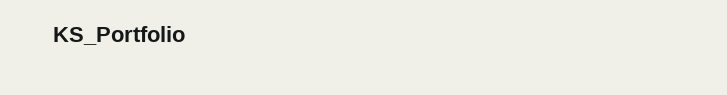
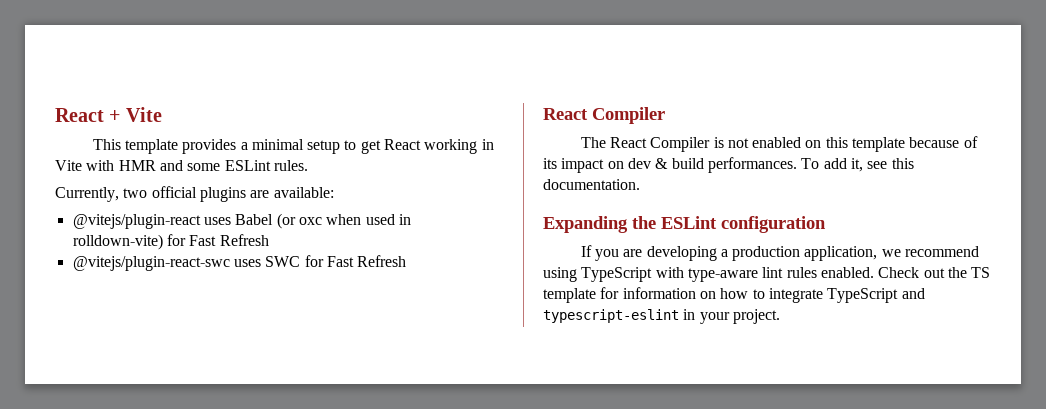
- KS_Portfolio
+ React + Vite
+ This template provides a minimal setup to get React working in Vite with HMR and some ESLint rules.
+ Currently, two official plugins are available:
+ @vitejs/plugin-react uses Babel (or oxc when used in rolldown-vite) for Fast Refresh
+ @vitejs/plugin-react-swc uses SWC for Fast Refresh
+ React Compiler
+ The React Compiler is not enabled on this template because of its impact on dev & build performances. To add it, see this documentation.
+ Expanding the ESLint configuration
+ If you are developing a production application, we recommend using TypeScript with type-aware lint rules enabled. Check out the TS template for information on how to integrate TypeScript and typescript-eslint in your project.

